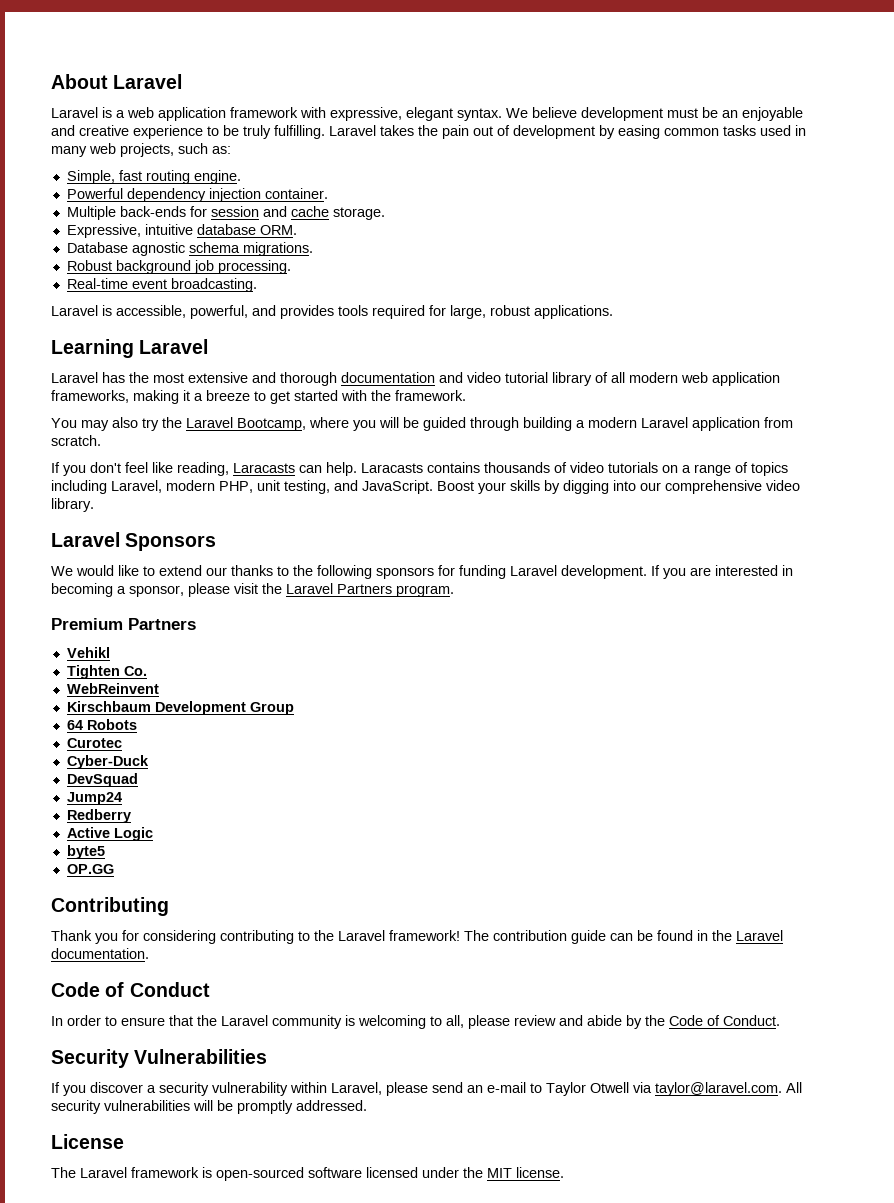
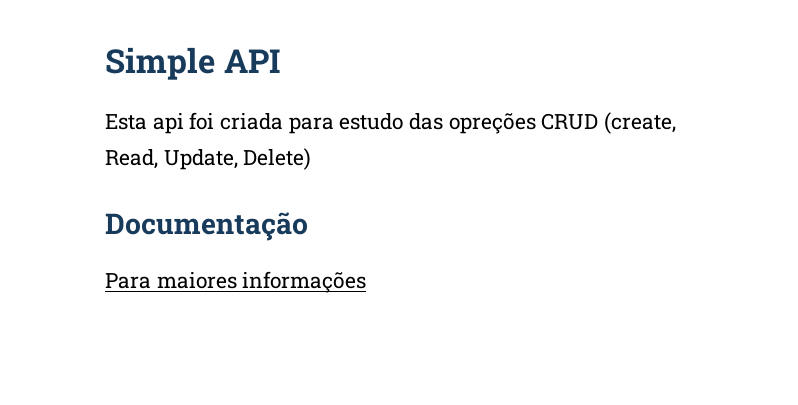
- About Laravel
- Laravel is a web application framework with expressive, elegant syntax. We believe development must be an enjoyable and creative experience to be truly fulfilling. Laravel takes the pain out of development by easing common tasks used in many web projects, such as:
- Simple, fast routing engine.
- Powerful dependency injection container.
- Multiple back-ends for session and cache storage.
- Expressive, intuitive database ORM.
- Database agnostic schema migrations.
- Robust background job processing.
- Real-time event broadcasting.
- Laravel is accessible, powerful, and provides tools required for large, robust applications.
- Learning Laravel
- Laravel has the most extensive and thorough documentation and video tutorial library of all modern web application frameworks, making it a breeze to get started with the framework.
- You may also try the Laravel Bootcamp, where you will be guided through building a modern Laravel application from scratch.
- If you don't feel like reading, Laracasts can help. Laracasts contains thousands of video tutorials on a range of topics including Laravel, modern PHP, unit testing, and JavaScript. Boost your skills by digging into our comprehensive video library.
- Laravel Sponsors
- We would like to extend our thanks to the following sponsors for funding Laravel development. If you are interested in becoming a sponsor, please visit the Laravel Partners program.
- Premium Partners
- Vehikl
- Tighten Co.
- WebReinvent
- Kirschbaum Development Group
- 64 Robots
- Curotec
- Cyber-Duck
- DevSquad
- Jump24
- Redberry
- Active Logic
- byte5
- OP.GG
- Contributing
- Thank you for considering contributing to the Laravel framework! The contribution guide can be found in the Laravel documentation.
- Code of Conduct
- In order to ensure that the Laravel community is welcoming to all, please review and abide by the Code of Conduct.
- Security Vulnerabilities
- If you discover a security vulnerability within Laravel, please send an e-mail to Taylor Otwell via taylor@laravel.com. All security vulnerabilities will be promptly addressed.
- License
- The Laravel framework is open-sourced software licensed under the MIT license.
+ Simple API
+ Esta api foi criada para estudo das opreções CRUD (create, Read, Update, Delete)
+ Documentação
+ Para maiores informações

